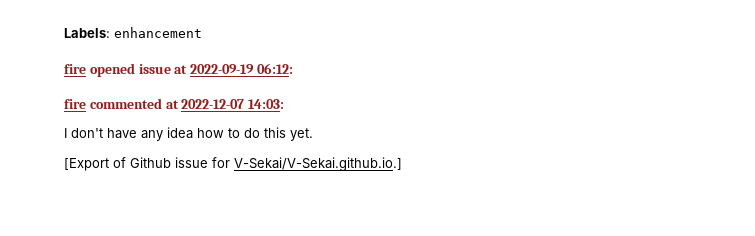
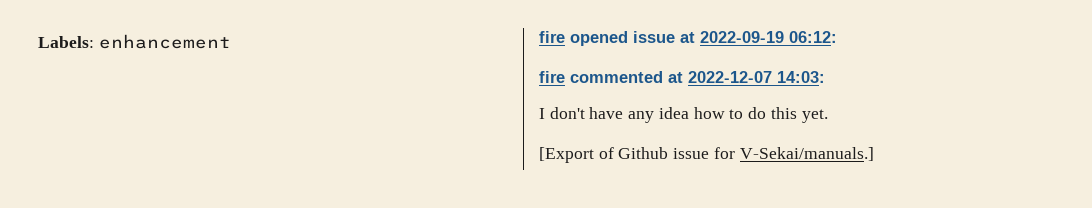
- [Export of Github issue for V-Sekai/V-Sekai.github.io.]
+ [Export of Github issue for V-Sekai/manuals.]

